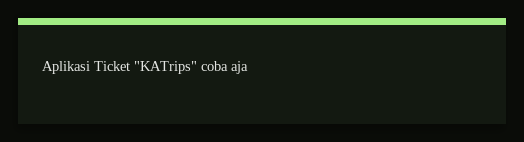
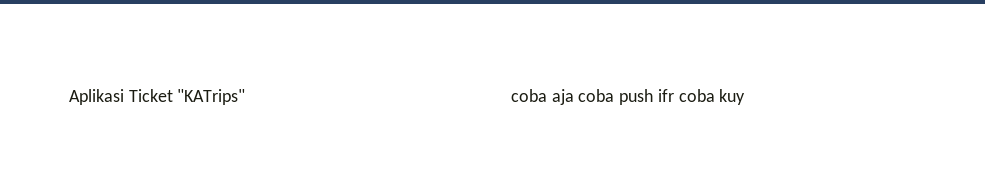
- Aplikasi Ticket "KATrips" coba aja
+ Aplikasi Ticket "KATrips"
+ coba aja coba push ifr coba kuy

